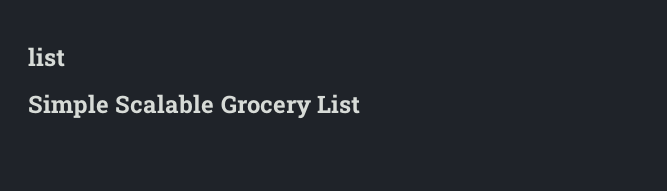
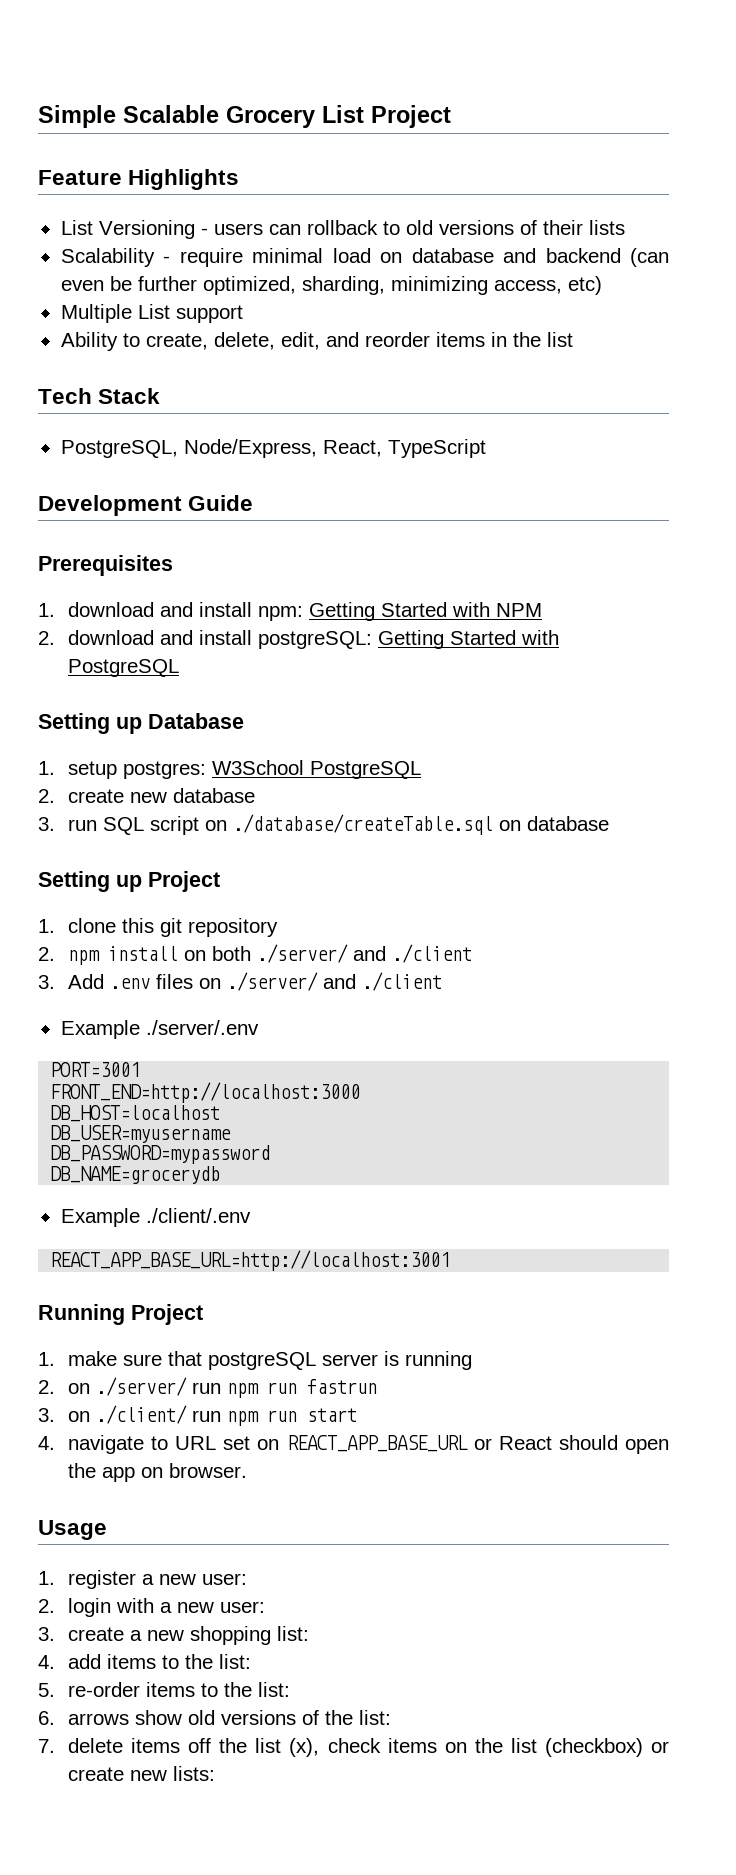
- list
- Simple Scalable Grocery List
+ Simple Scalable Grocery List Project
+ Feature Highlights
+ List Versioning - users can rollback to old versions of their lists
+ Scalability - require minimal load on database and backend (can even be further optimized, sharding, minimizing access, etc)
+ Multiple List support
+ Ability to create, delete, edit, and reorder items in the list
+ Tech Stack
+ PostgreSQL, Node/Express, React, TypeScript
+ Development Guide
+ Prerequisites
+ 1. download and install npm: Getting Started with NPM
+ 2. download and install postgreSQL: Getting Started with PostgreSQL
+ Setting up Database
+ 1. setup postgres: W3School PostgreSQL
+ 2. create new database
+ 3. run SQL script on ./database/createTable.sql on database
+ Setting up Project
+ 1. clone this git repository
+ 2. npm install on both ./server/ and ./client
+ 3. Add .env files on ./server/ and ./client
+ Example ./server/.env
+ PORT=3001
+ FRONT_END=http://localhost:3000
+ DB_HOST=localhost
+ DB_USER=myusername
+ DB_PASSWORD=mypassword
+ DB_NAME=grocerydb
+ Example ./client/.env
+ REACT_APP_BASE_URL=http://localhost:3001
+ Running Project
+ 1. make sure that postgreSQL server is running
+ 2. on ./server/ run npm run fastrun
+ 3. on ./client/ run npm run start
+ 4. navigate to URL set on REACT_APP_BASE_URL or React should open the app on browser.
+ Usage
+ 1. register a new user:
+ 2. login with a new user:
+ 3. create a new shopping list:
+ 4. add items to the list:
+ 5. re-order items to the list:
+ 6. arrows show old versions of the list:
+ 7. delete items off the list (x), check items on the list (checkbox) or create new lists:

